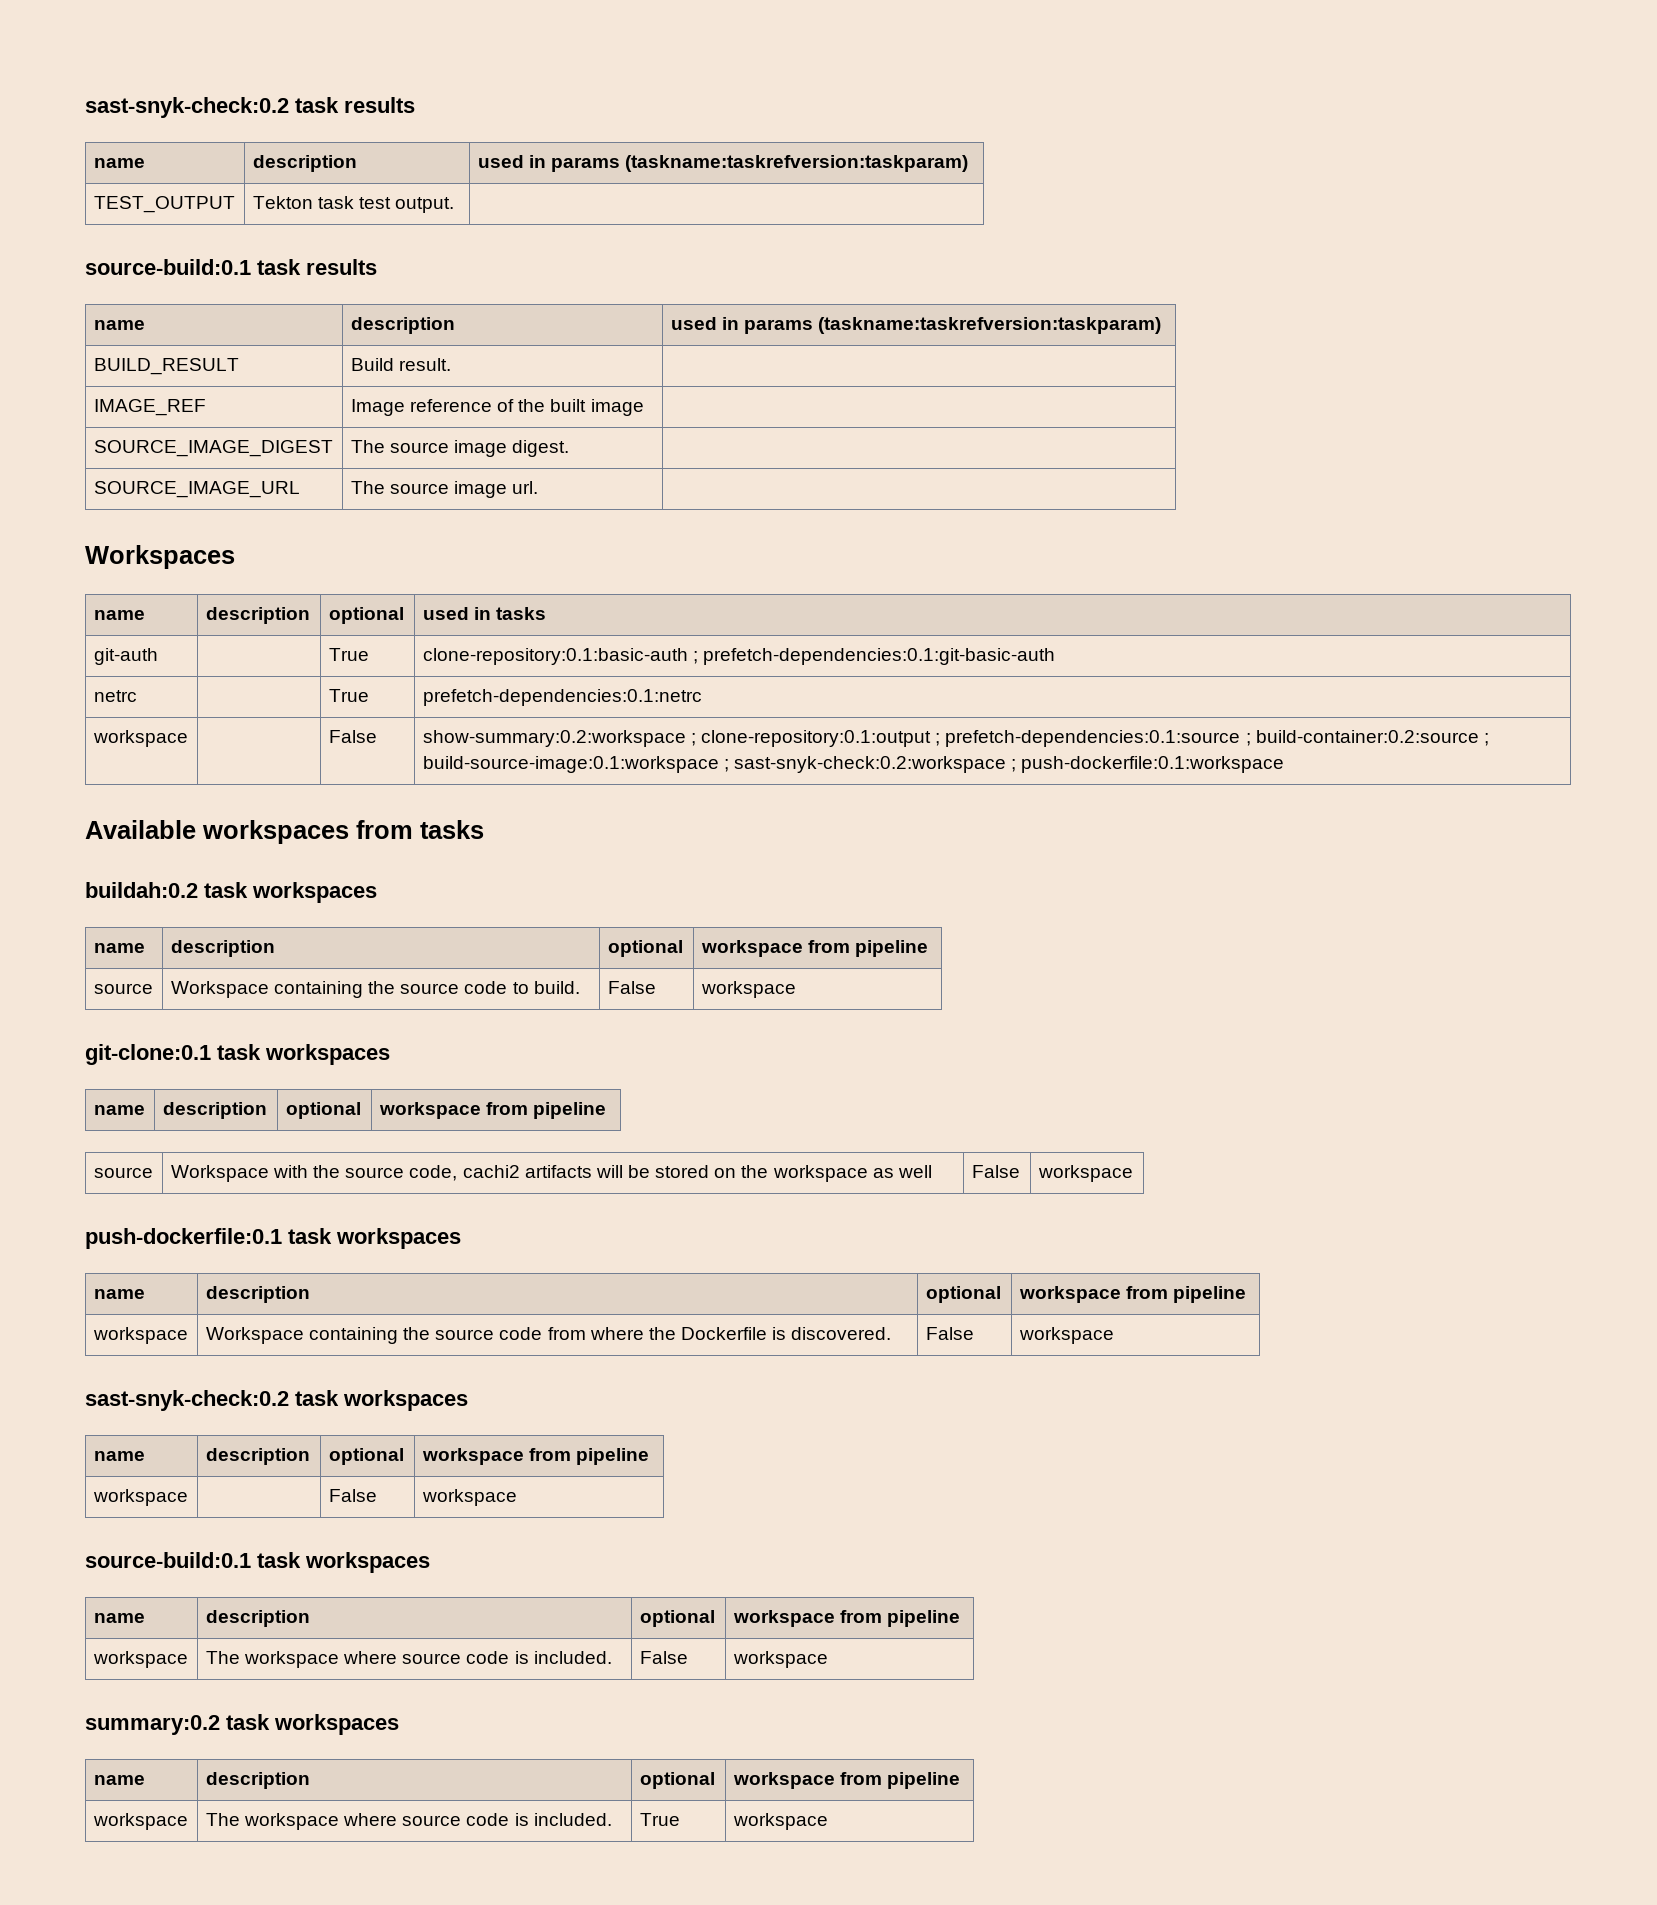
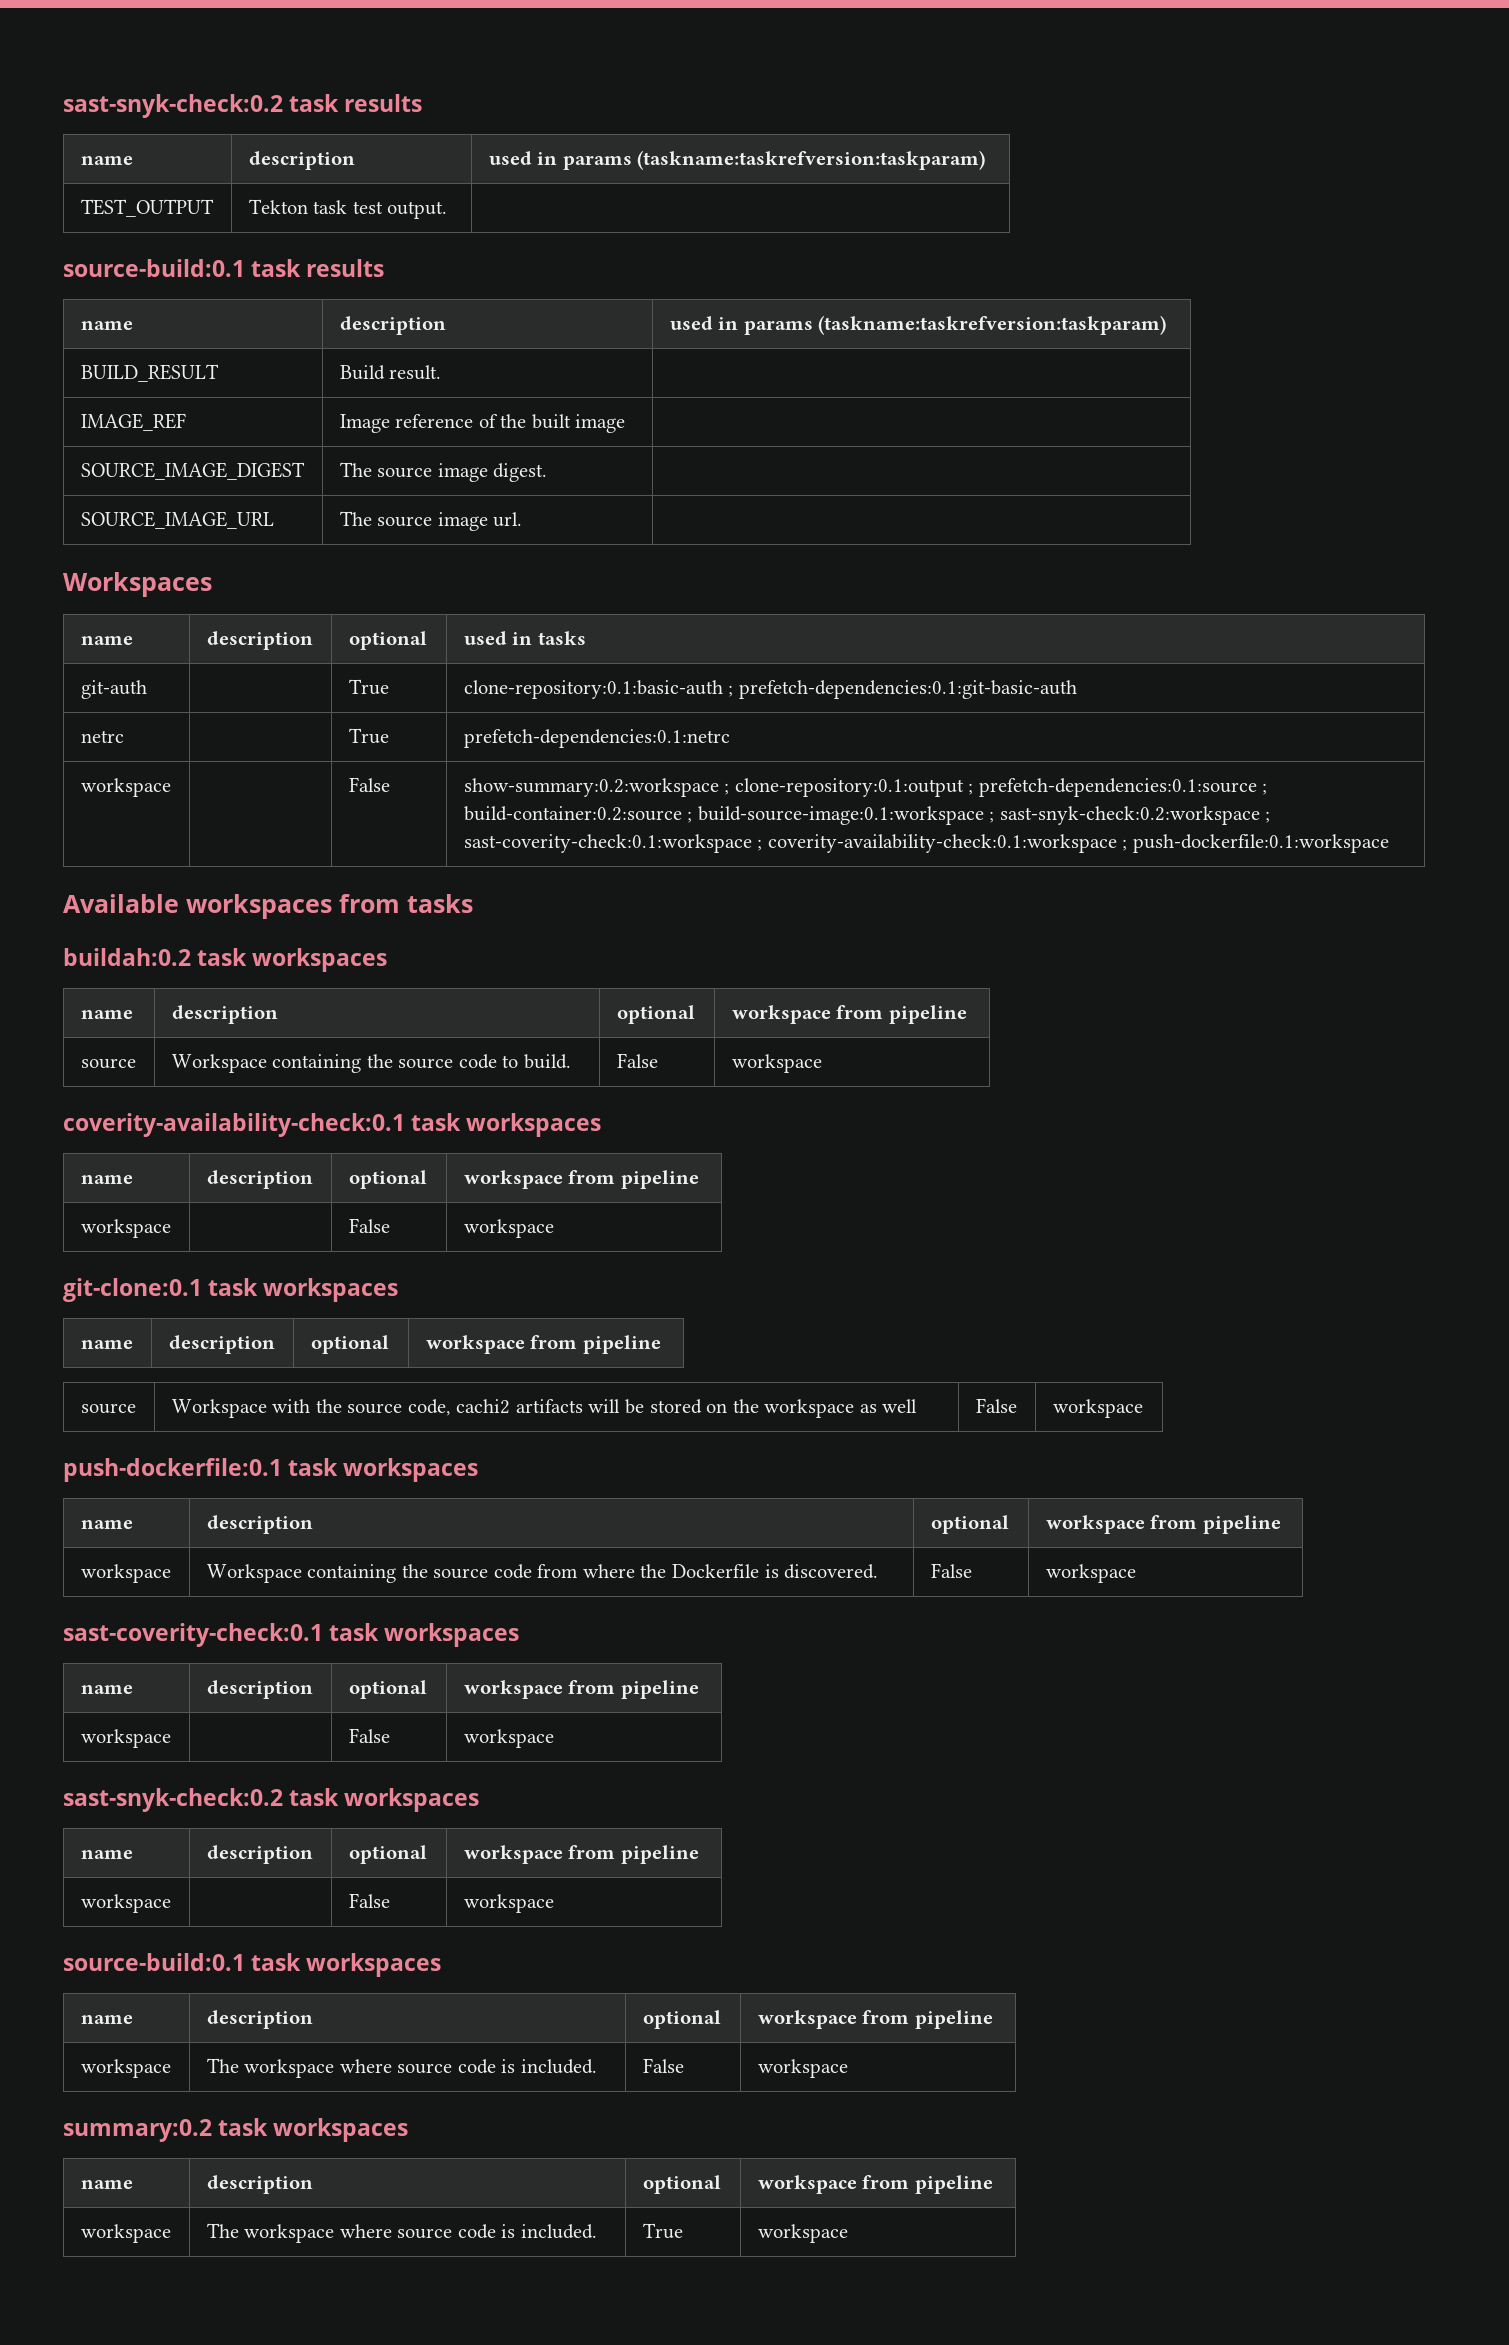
- workspace | | False | show-summary:0.2:workspace ; clone-repository:0.1:output ; prefetch-dependencies:0.1:source ; build-container:0.2:source ; build-source-image:0.1:workspace ; sast-snyk-check:0.2:workspace ; push-dockerfile:0.1:workspace
+ workspace | | False | show-summary:0.2:workspace ; clone-repository:0.1:output ; prefetch-dependencies:0.1:source ; build-container:0.2:source ; build-source-image:0.1:workspace ; sast-snyk-check:0.2:workspace ; sast-coverity-check:0.1:workspace ; coverity-availability-check:0.1:workspace ; push-dockerfile:0.1:workspace
+ coverity-availability-check:0.1 task workspaces
+ name | description | optional | workspace from pipeline
+ workspace | | False | workspace
+ sast-coverity-check:0.1 task workspaces
+ name | description | optional | workspace from pipeline
+ workspace | | False | workspace

